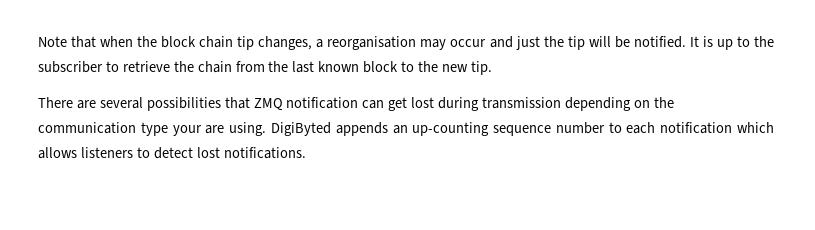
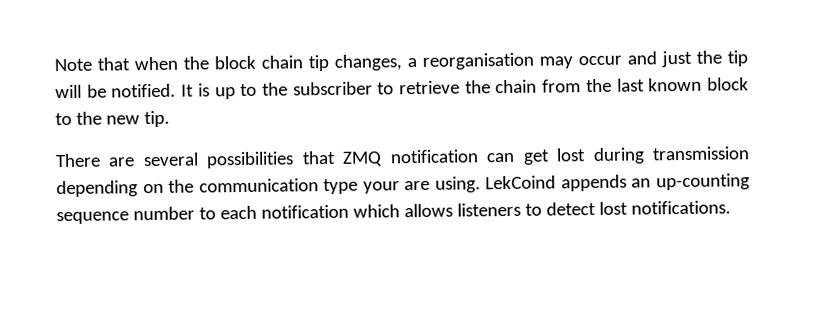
- DigiByted appends an up-counting sequence number to each notification which allows listeners to detect lost notifications.
+ LekCoind appends an up-counting sequence number to each notification which allows listeners to detect lost notifications.

